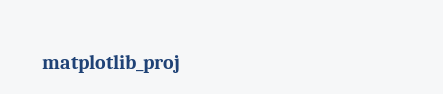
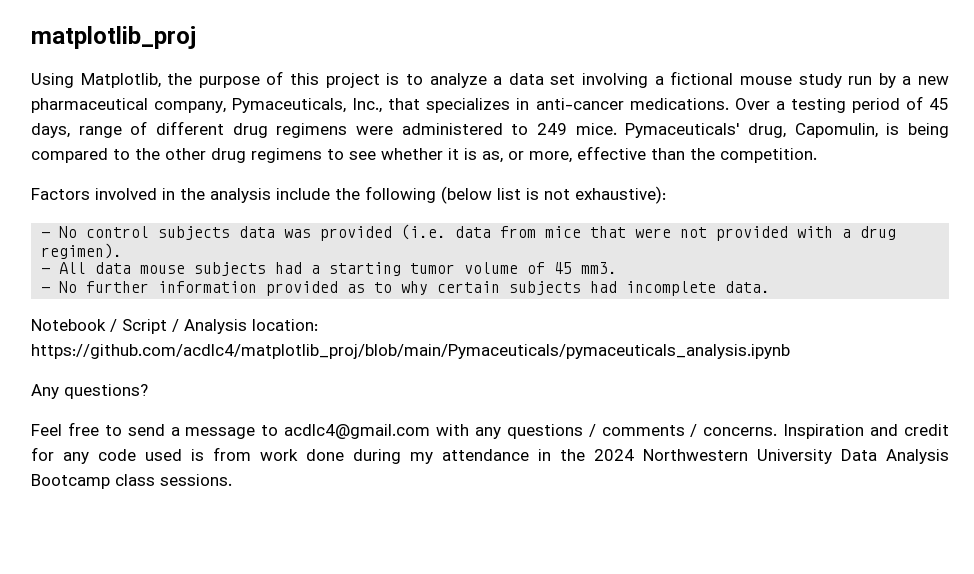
+ Using Matplotlib, the purpose of this project is to analyze a data set involving a fictional mouse study run by a new pharmaceutical company, Pymaceuticals, Inc., that specializes in anti-cancer medications. Over a testing period of 45 days, range of different drug regimens were administered to 249 mice. Pymaceuticals' drug, Capomulin, is being compared to the other drug regimens to see whether it is as, or more, effective than the competition.
+ Factors involved in the analysis include the following (below list is not exhaustive):
+ - No control subjects data was provided (i.e. data from mice that were not provided with a drug regimen).
+ - All data mouse subjects had a starting tumor volume of 45 mm3.
+ - No further information provided as to why certain subjects had incomplete data.
+ Notebook / Script / Analysis location: https://github.com/acdlc4/matplotlib_proj/blob/main/Pymaceuticals/pymaceuticals_analysis.ipynb
+ Any questions?
+ Feel free to send a message to acdlc4@gmail.com with any questions / comments / concerns. Inspiration and credit for any code used is from work done during my attendance in the 2024 Northwestern University Data Analysis Bootcamp class sessions.

